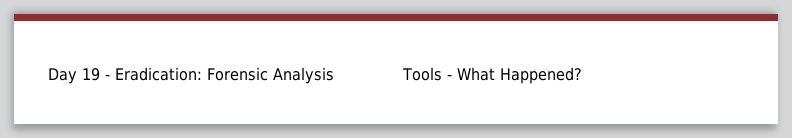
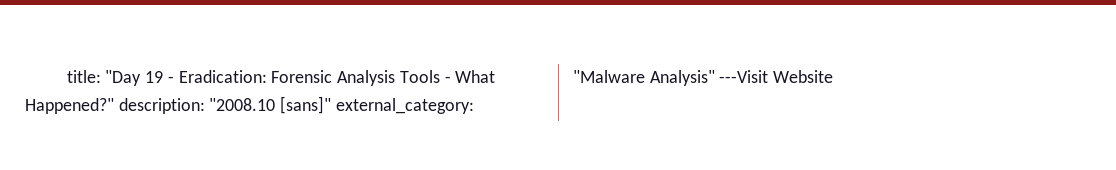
- Day 19 - Eradication: Forensic Analysis Tools - What Happened?
+ title: "Day 19 - Eradication: Forensic Analysis Tools - What Happened?" description: "2008.10 [sans]" external_category: "Malware Analysis" ---Visit Website

